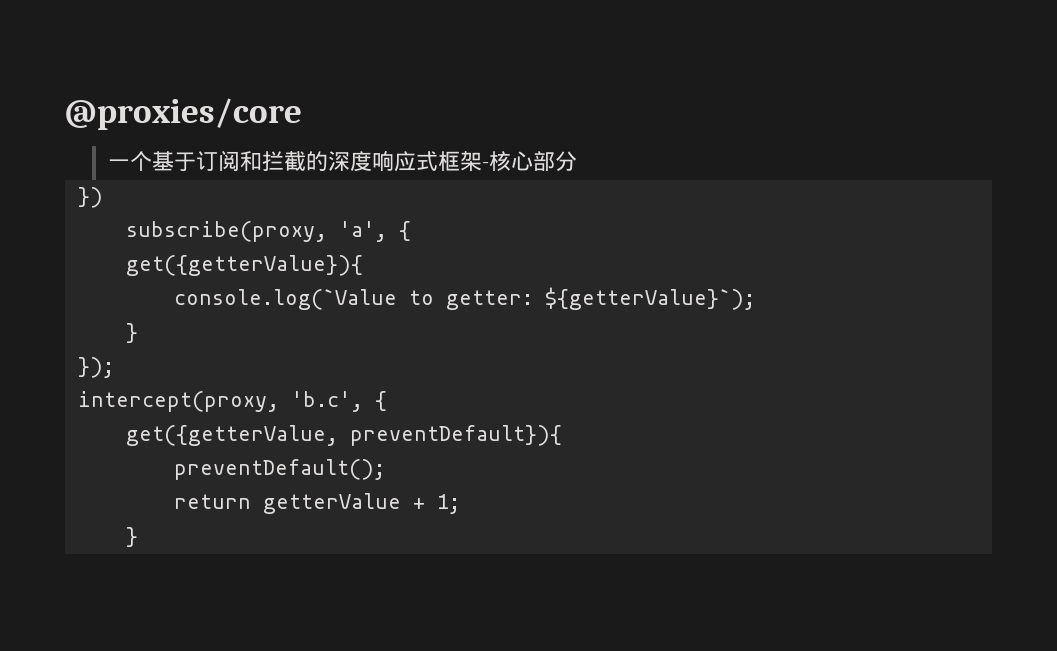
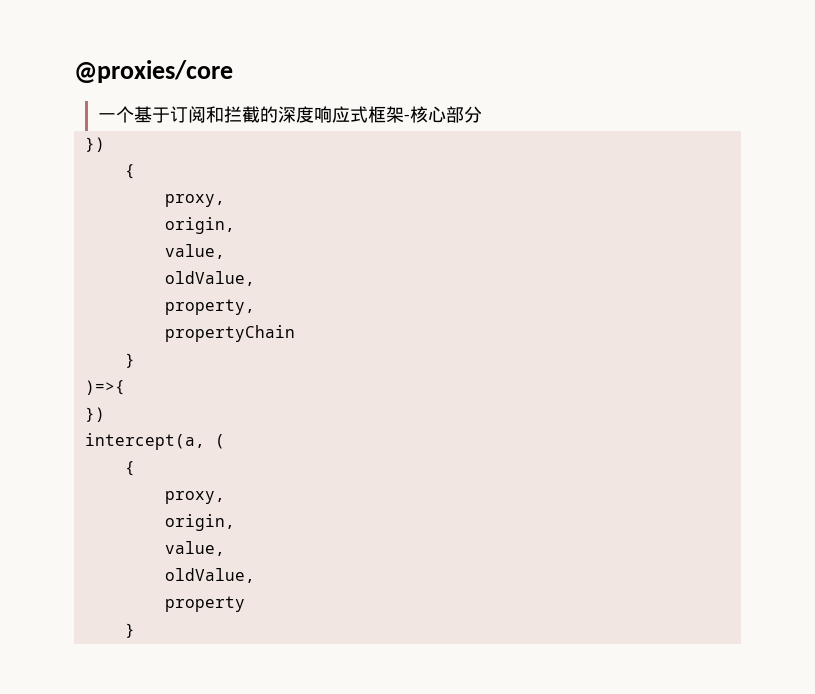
  一个基于订阅和拦截的深度响应式框架-核心部分
  })
- subscribe(proxy, 'a', {
- get({getterValue}){
- console.log(`Value to getter: ${getterValue}`);
+ {
+ proxy,
+ origin,
+ value,
+ oldValue,
+ property,
+ propertyChain
  }
- });
- intercept(proxy, 'b.c', {
- get({getterValue, preventDefault}){
- preventDefault();
- return getterValue + 1;
+ )=>{
+ })
+ intercept(a, (
+ {
+ proxy,
+ origin,
+ value,
+ oldValue,
+ property

